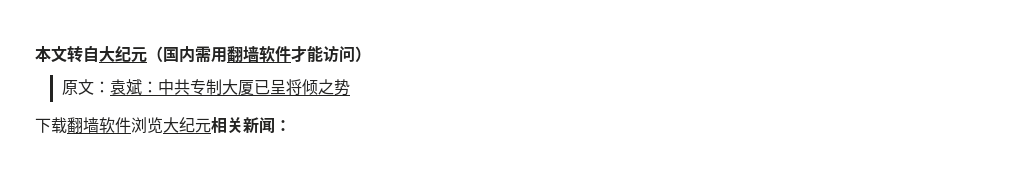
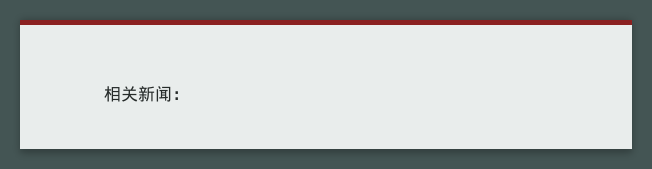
- 本文转自大纪元（国内需用翻墙软件才能访问）
- 原文：袁斌：中共专制大厦已呈将倾之势
- 下载翻墙软件浏览大纪元相关新闻：
+ 相关新闻：

